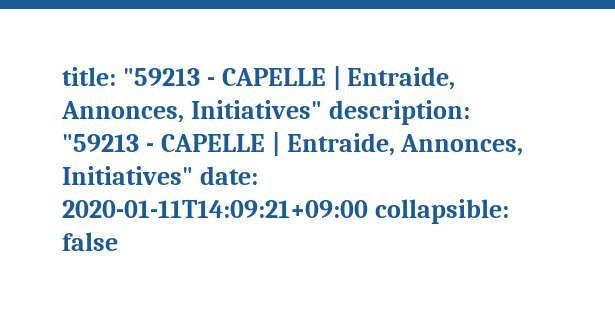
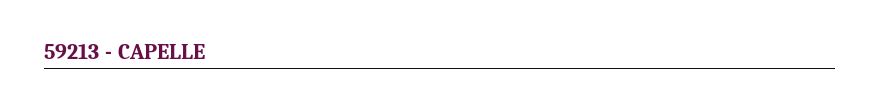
- title: "59213 - CAPELLE | Entraide, Annonces, Initiatives" description: "59213 - CAPELLE | Entraide, Annonces, Initiatives" date: 2020-01-11T14:09:21+09:00 collapsible: false
+ 59213 - CAPELLE

